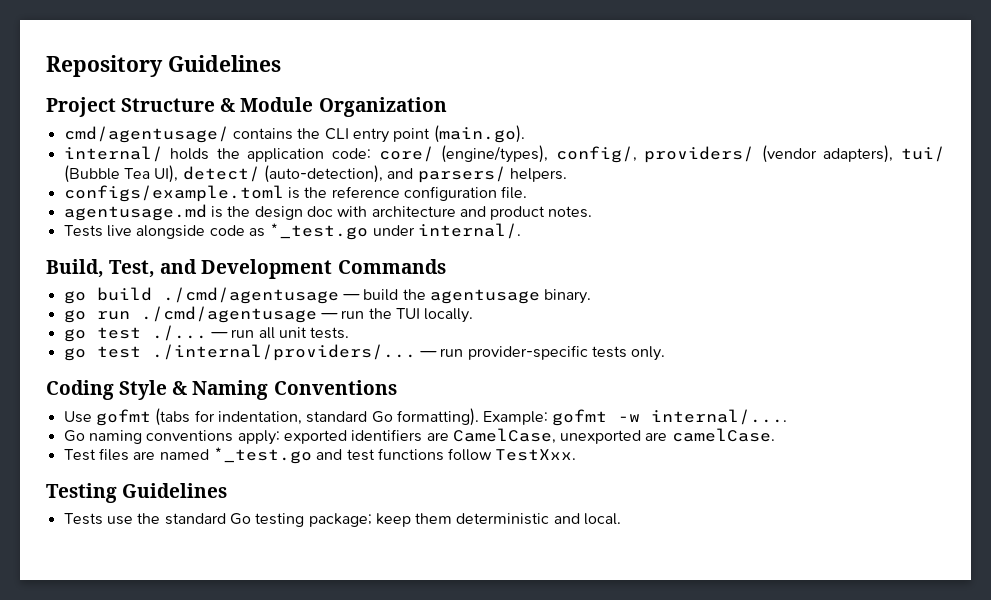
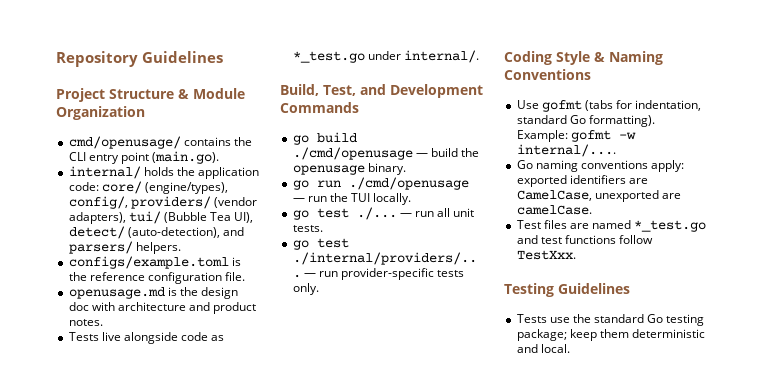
- cmd/agentusage/ contains the CLI entry point (main.go).
+ cmd/openusage/ contains the CLI entry point (main.go).
- agentusage.md is the design doc with architecture and product notes.
+ openusage.md is the design doc with architecture and product notes.
- go build ./cmd/agentusage — build the agentusage binary.
+ go build ./cmd/openusage — build the openusage binary.
- go run ./cmd/agentusage — run the TUI locally.
+ go run ./cmd/openusage — run the TUI locally.

